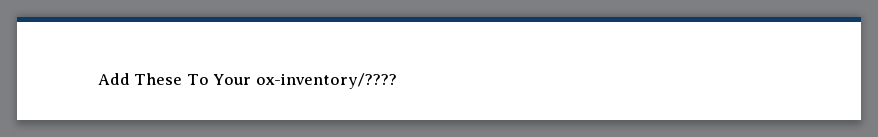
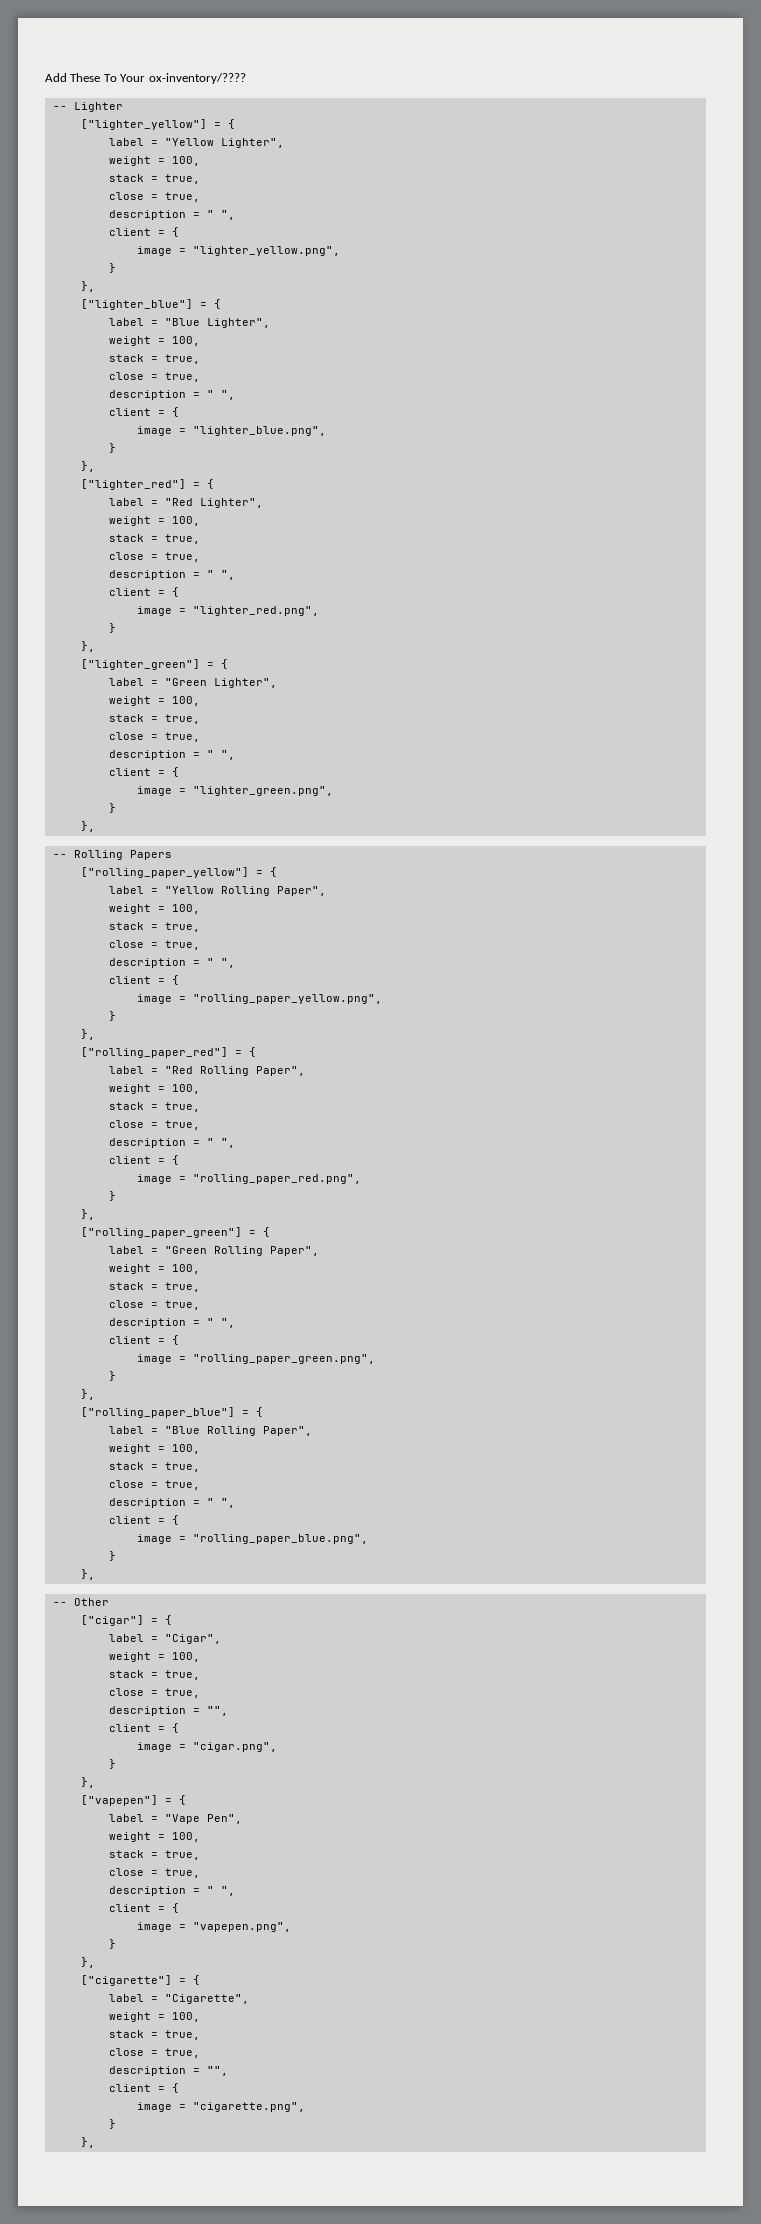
+ -- Lighter
+ ["lighter_yellow"] = {
+ label = "Yellow Lighter",
+ weight = 100,
+ stack = true,
+ close = true,
+ description = " ",
+ client = {
+ image = "lighter_yellow.png",
+ }
+ },
+ ["lighter_blue"] = {
+ label = "Blue Lighter",
+ weight = 100,
+ stack = true,
+ close = true,
+ description = " ",
+ client = {
+ image = "lighter_blue.png",
+ }
+ },
+ ["lighter_red"] = {
+ label = "Red Lighter",
+ weight = 100,
+ stack = true,
+ close = true,
+ description = " ",
+ client = {
+ image = "lighter_red.png",
+ }
+ },
+ ["lighter_green"] = {
+ label = "Green Lighter",
+ weight = 100,
+ stack = true,
+ close = true,
+ description = " ",
+ client = {
+ image = "lighter_green.png",
+ }
+ },
+ -- Rolling Papers
+ ["rolling_paper_yellow"] = {
+ label = "Yellow Rolling Paper",
+ weight = 100,
+ stack = true,
+ close = true,
+ description = " ",
+ client = {
+ image = "rolling_paper_yellow.png",
+ }
+ },
+ ["rolling_paper_red"] = {
+ label = "Red Rolling Paper",
+ weight = 100,
+ stack = true,
+ close = true,
+ description = " ",
+ client = {
+ image = "rolling_paper_red.png",
+ }
+ },
+ ["rolling_paper_green"] = {
+ label = "Green Rolling Paper",
+ weight = 100,
+ stack = true,
+ close = true,
+ description = " ",
+ client = {
+ image = "rolling_paper_green.png",
+ }
+ },
+ ["rolling_paper_blue"] = {
+ label = "Blue Rolling Paper",
+ weight = 100,
+ stack = true,
+ close = true,
+ description = " ",
+ client = {
+ image = "rolling_paper_blue.png",
+ }
+ },
+ -- Other
+ ["cigar"] = {
+ label = "Cigar",
+ weight = 100,
+ stack = true,
+ close = true,
+ description = "",
+ client = {
+ image = "cigar.png",
+ }
+ },
+ ["vapepen"] = {
+ label = "Vape Pen",
+ weight = 100,
+ stack = true,
+ close = true,
+ description = " ",
+ client = {
+ image = "vapepen.png",
+ }
+ },
+ ["cigarette"] = {
+ label = "Cigarette",
+ weight = 100,
+ stack = true,
+ close = true,
+ description = "",
+ client = {
+ image = "cigarette.png",
+ }
+ },

